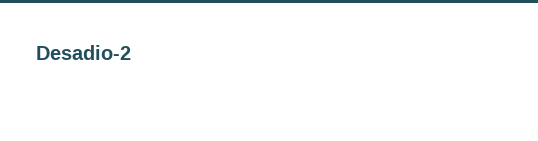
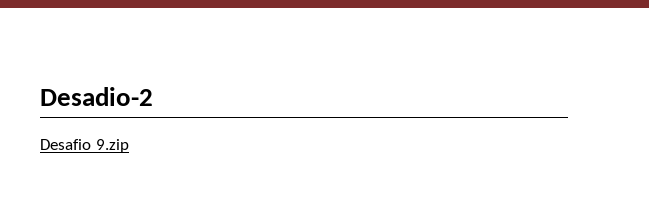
+ Desafio 9.zip

